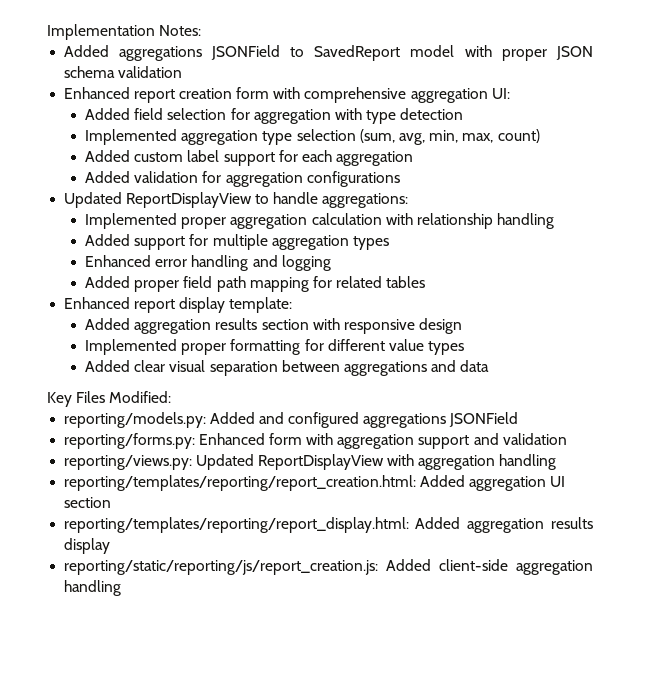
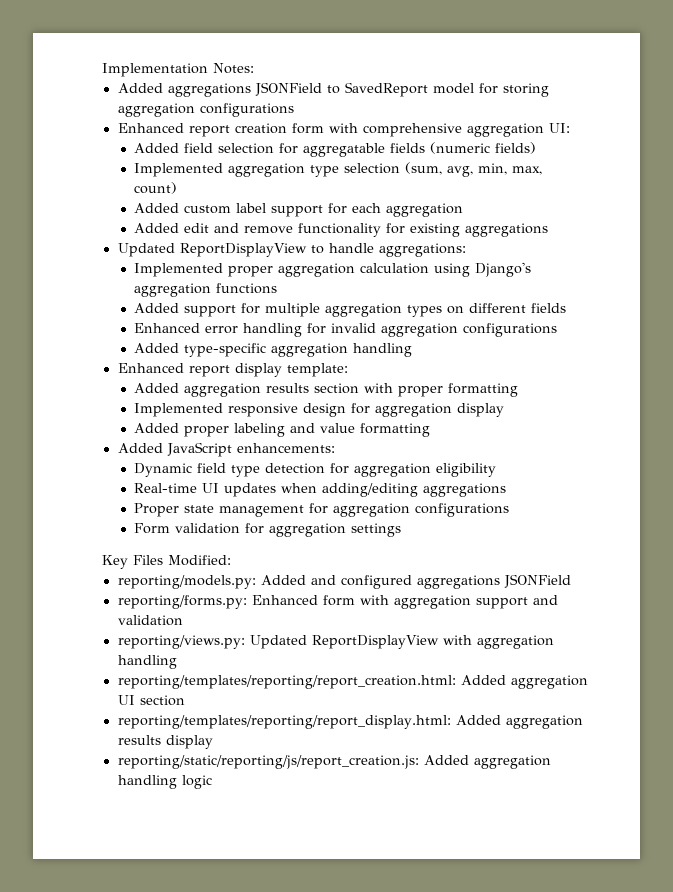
- Added aggregations JSONField to SavedReport model with proper JSON schema validation
+ Added aggregations JSONField to SavedReport model for storing aggregation configurations
- Added field selection for aggregation with type detection
+ Added field selection for aggregatable fields (numeric fields)
- Added validation for aggregation configurations
+ Added edit and remove functionality for existing aggregations
- Implemented proper aggregation calculation with relationship handling
+ Implemented proper aggregation calculation using Django's aggregation functions
- Added support for multiple aggregation types
+ Added support for multiple aggregation types on different fields
- Enhanced error handling and logging
- Added proper field path mapping for related tables
+ Enhanced error handling for invalid aggregation configurations
+ Added type-specific aggregation handling
- Added aggregation results section with responsive design
- Implemented proper formatting for different value types
- Added clear visual separation between aggregations and data
+ Added aggregation results section with proper formatting
+ Implemented responsive design for aggregation display
+ Added proper labeling and value formatting
+ Added JavaScript enhancements:
+ Dynamic field type detection for aggregation eligibility
+ Real-time UI updates when adding/editing aggregations
+ Proper state management for aggregation configurations
+ Form validation for aggregation settings
- reporting/static/reporting/js/report_creation.js: Added client-side aggregation handling
+ reporting/static/reporting/js/report_creation.js: Added aggregation handling logic

